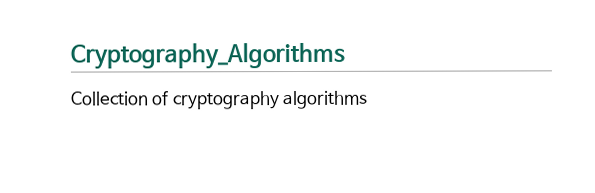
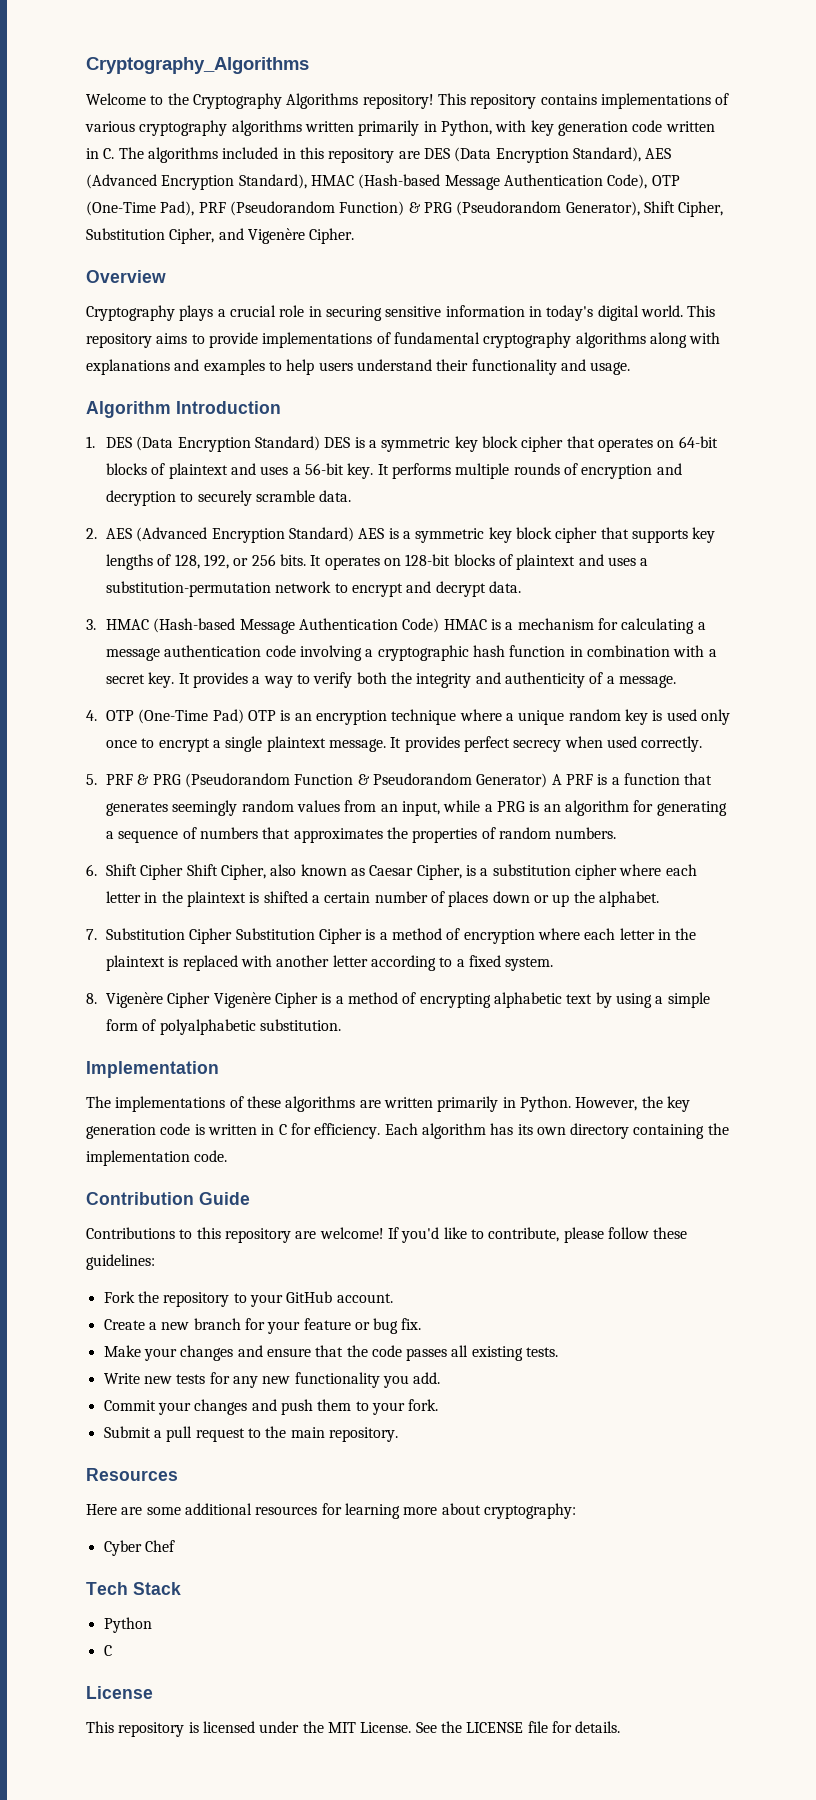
- Collection of cryptography algorithms
+ Welcome to the Cryptography Algorithms repository! This repository contains implementations of various cryptography algorithms written primarily in Python, with key generation code written in C. The algorithms included in this repository are DES (Data Encryption Standard), AES (Advanced Encryption Standard), HMAC (Hash-based Message Authentication Code), OTP (One-Time Pad), PRF (Pseudorandom Function) & PRG (Pseudorandom Generator), Shift Cipher, Substitution Cipher, and Vigenère Cipher.
+ Overview
+ Cryptography plays a crucial role in securing sensitive information in today's digital world. This repository aims to provide implementations of fundamental cryptography algorithms along with explanations and examples to help users understand their functionality and usage.
+ Algorithm Introduction
+ 1. DES (Data Encryption Standard) DES is a symmetric key block cipher that operates on 64-bit blocks of plaintext and uses a 56-bit key. It performs multiple rounds of encryption and decryption to securely scramble data.
+ 2. AES (Advanced Encryption Standard) AES is a symmetric key block cipher that supports key lengths of 128, 192, or 256 bits. It operates on 128-bit blocks of plaintext and uses a substitution-permutation network to encrypt and decrypt data.
+ 3. HMAC (Hash-based Message Authentication Code) HMAC is a mechanism for calculating a message authentication code involving a cryptographic hash function in combination with a secret key. It provides a way to verify both the integrity and authenticity of a message.
+ 4. OTP (One-Time Pad) OTP is an encryption technique where a unique random key is used only once to encrypt a single plaintext message. It provides perfect secrecy when used correctly.
+ 5. PRF & PRG (Pseudorandom Function & Pseudorandom Generator) A PRF is a function that generates seemingly random values from an input, while a PRG is an algorithm for generating a sequence of numbers that approximates the properties of random numbers.
+ 6. Shift Cipher Shift Cipher, also known as Caesar Cipher, is a substitution cipher where each letter in the plaintext is shifted a certain number of places down or up the alphabet.
+ 7. Substitution Cipher Substitution Cipher is a method of encryption where each letter in the plaintext is replaced with another letter according to a fixed system.
+ 8. Vigenère Cipher Vigenère Cipher is a method of encrypting alphabetic text by using a simple form of polyalphabetic substitution.
+ Implementation
+ The implementations of these algorithms are written primarily in Python. However, the key generation code is written in C for efficiency. Each algorithm has its own directory containing the implementation code.
+ Contribution Guide
+ Contributions to this repository are welcome! If you'd like to contribute, please follow these guidelines:
+ Fork the repository to your GitHub account.
+ Create a new branch for your feature or bug fix.
+ Make your changes and ensure that the code passes all existing tests.
+ Write new tests for any new functionality you add.
+ Commit your changes and push them to your fork.
+ Submit a pull request to the main repository.
+ Resources
+ Here are some additional resources for learning more about cryptography:
+ Cyber Chef
+ Tech Stack
+ Python
+ C
+ License
+ This repository is licensed under the MIT License. See the LICENSE file for details.

